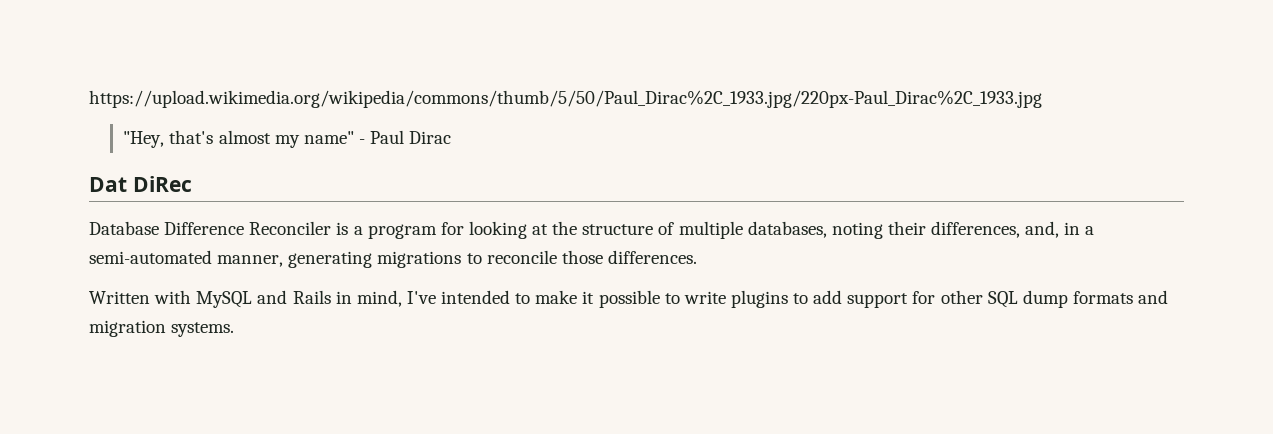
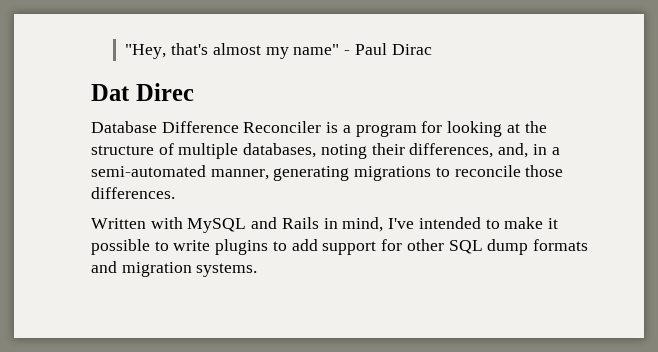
- https://upload.wikimedia.org/wikipedia/commons/thumb/5/50/Paul_Dirac%2C_1933.jpg/220px-Paul_Dirac%2C_1933.jpg
- Dat DiRec
+ Dat Direc

